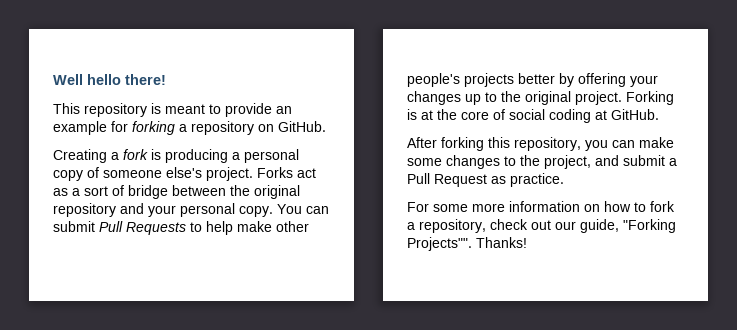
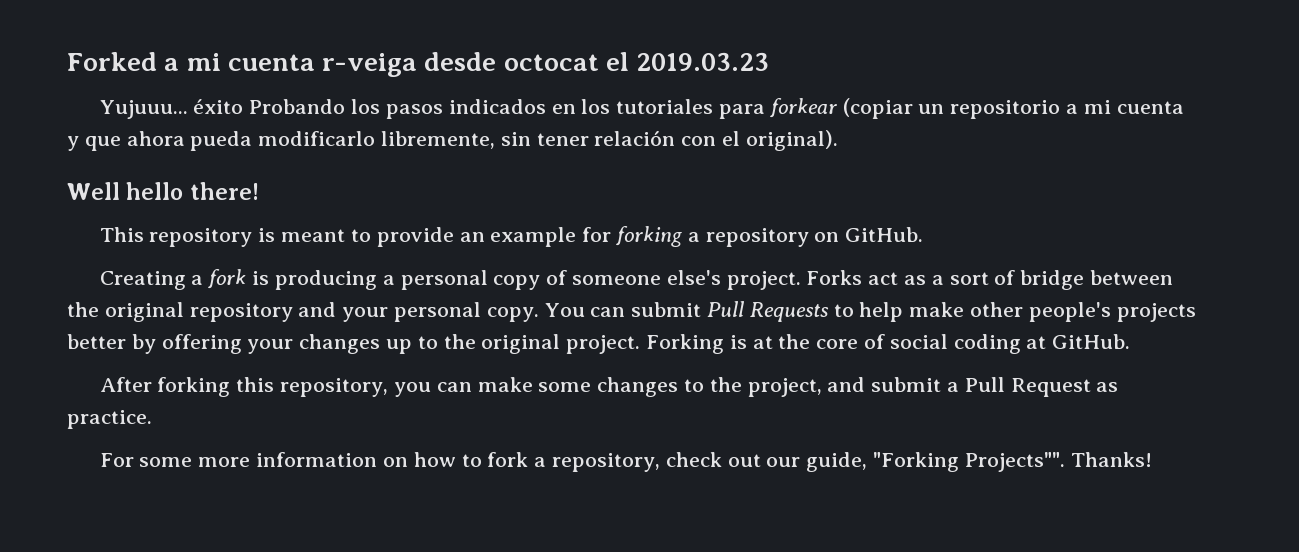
+ Forked a mi cuenta r-veiga desde octocat el 2019.03.23
+ Yujuuu... éxito Probando los pasos indicados en los tutoriales para forkear (copiar un repositorio a mi cuenta y que ahora pueda modificarlo libremente, sin tener relación con el original).

